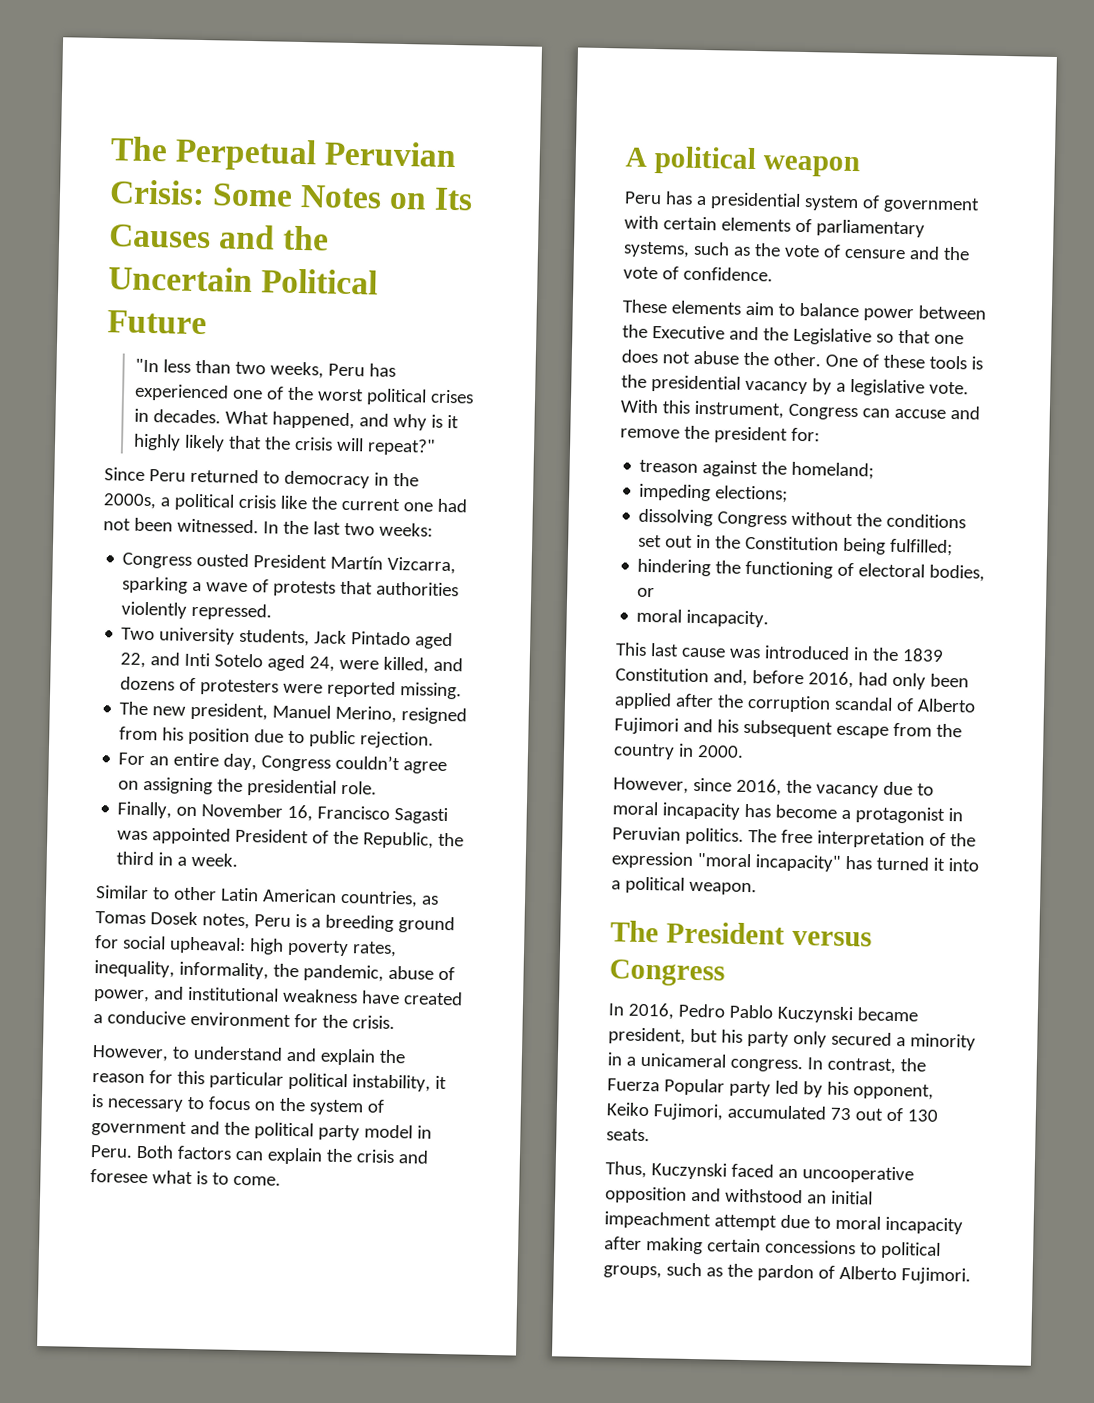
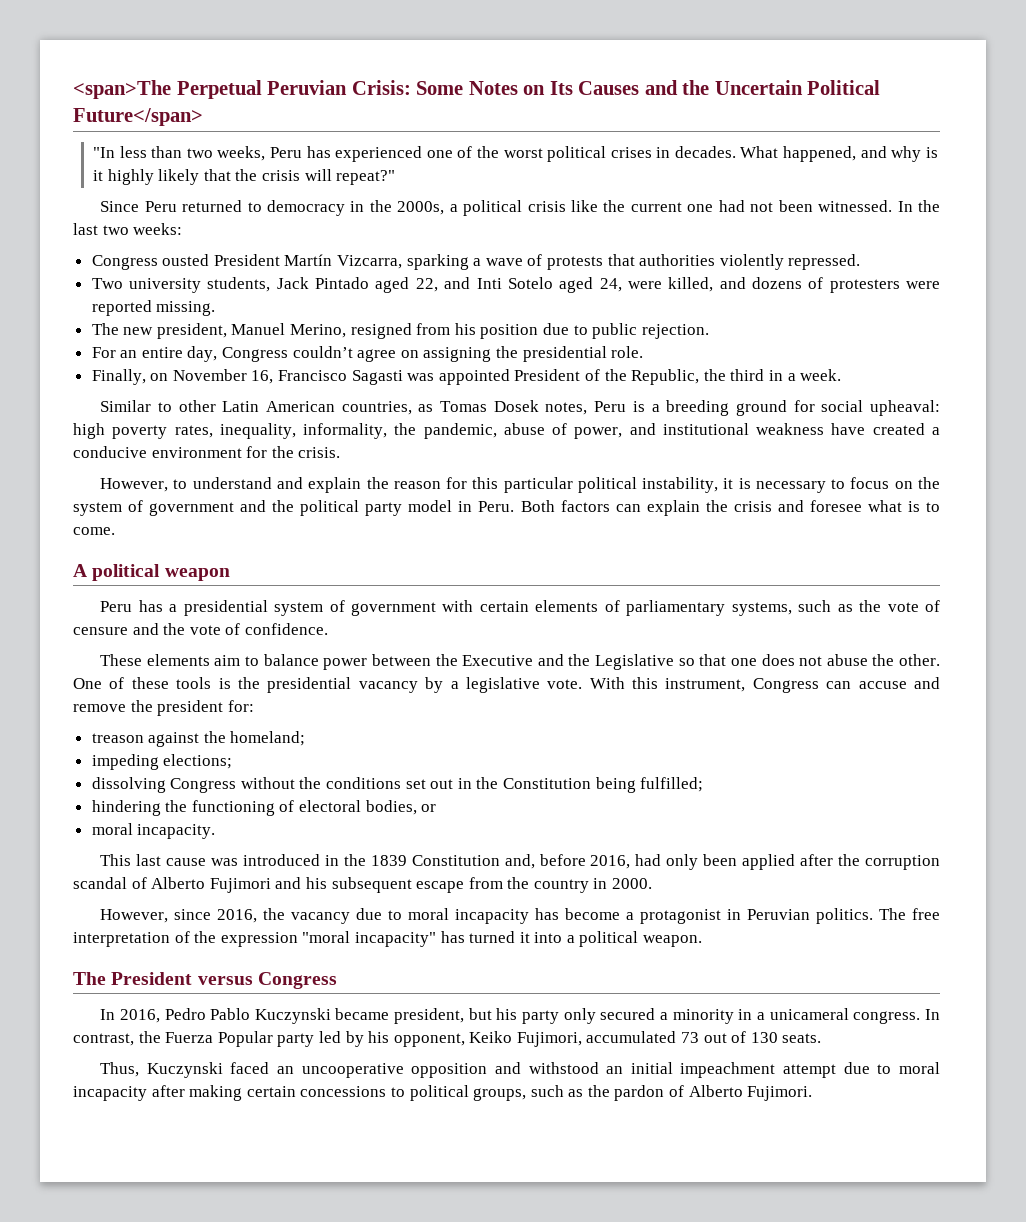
- The Perpetual Peruvian Crisis: Some Notes on Its Causes and the Uncertain Political Future
+ <span>The Perpetual Peruvian Crisis: Some Notes on Its Causes and the Uncertain Political Future</span>

